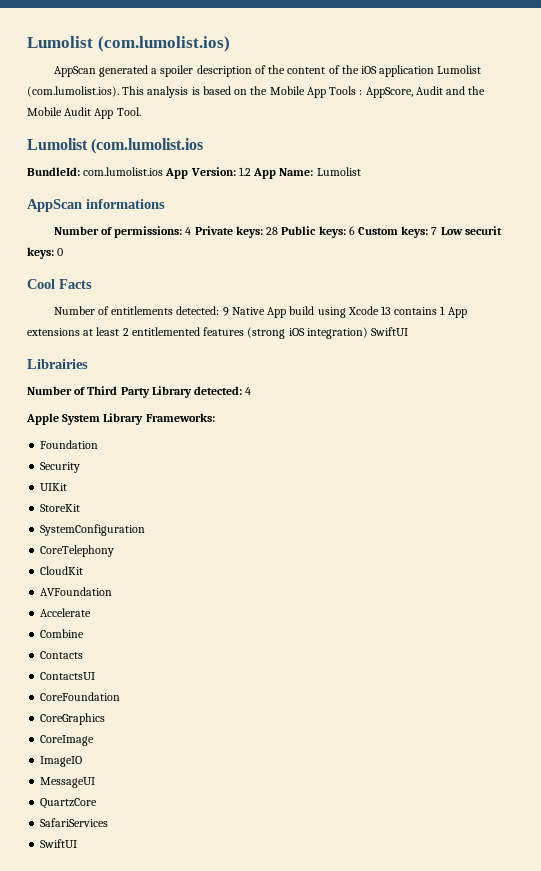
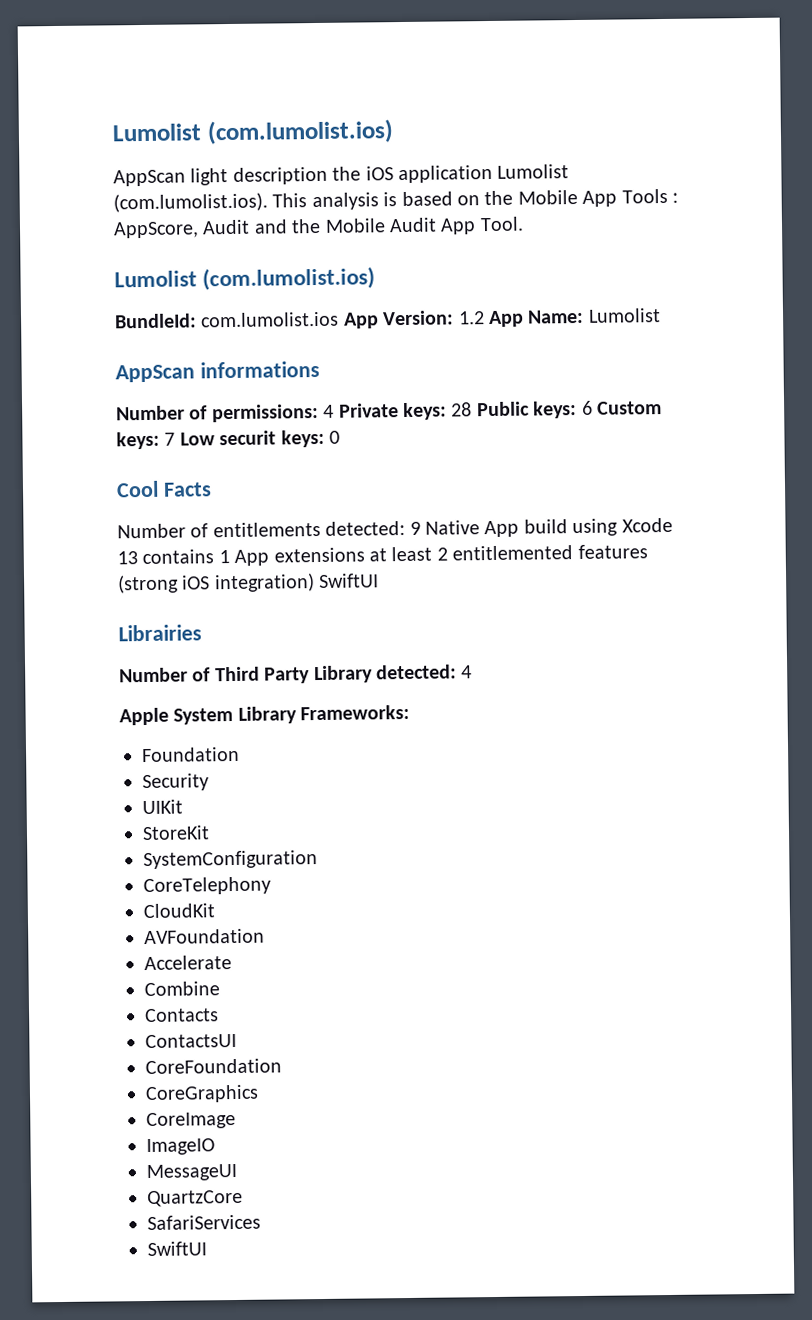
- AppScan generated a spoiler description of the content of the iOS application Lumolist (com.lumolist.ios). This analysis is based on the Mobile App Tools : AppScore, Audit and the Mobile Audit App Tool.
- Lumolist (com.lumolist.ios
+ AppScan light description the iOS application Lumolist (com.lumolist.ios). This analysis is based on the Mobile App Tools : AppScore, Audit and the Mobile Audit App Tool.
+ Lumolist (com.lumolist.ios)

